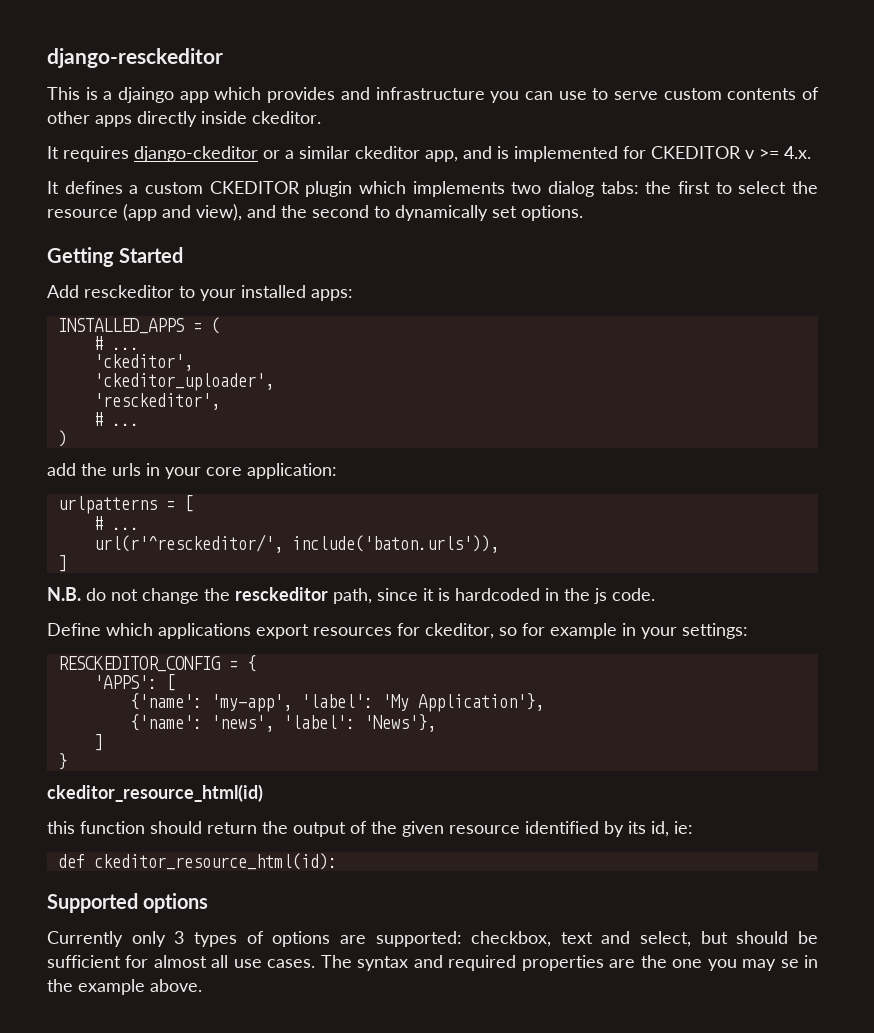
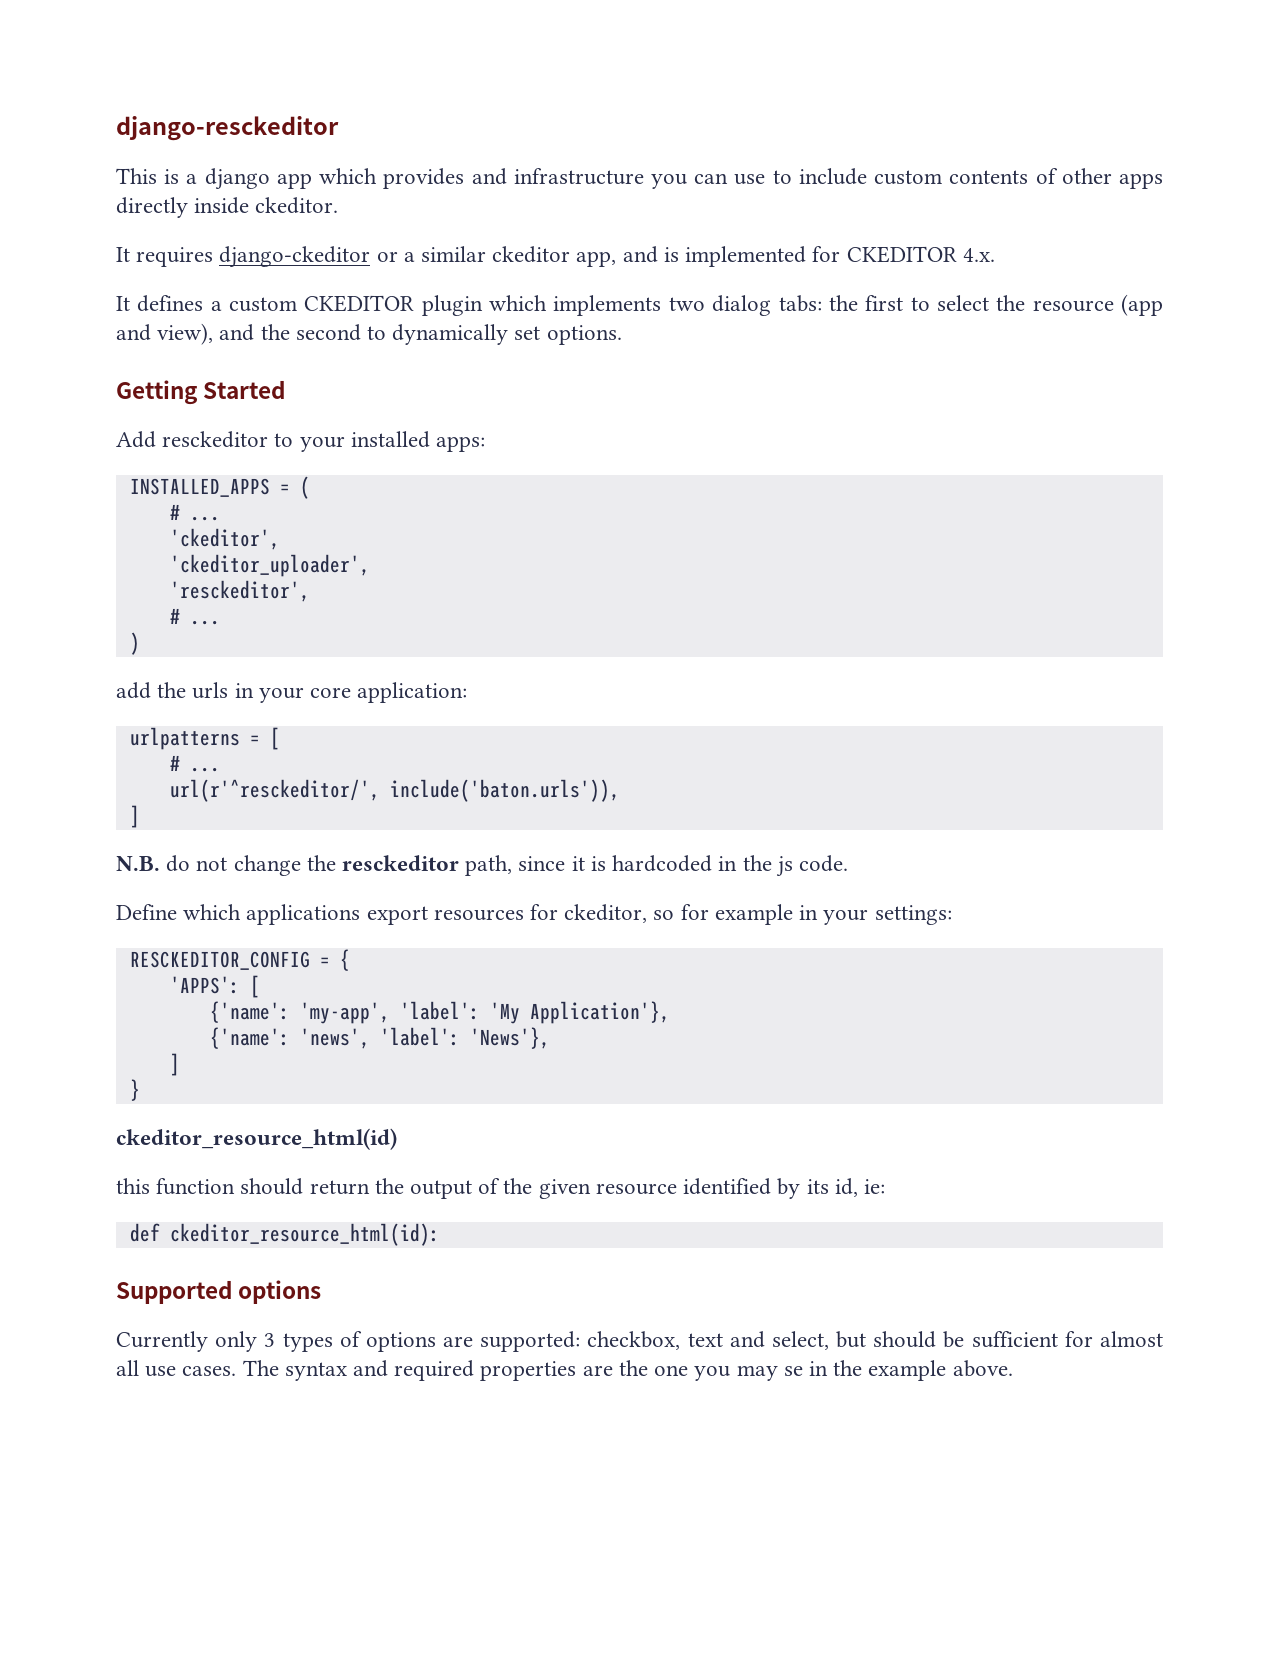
- This is a djaingo app which provides and infrastructure you can use to serve custom contents of other apps directly inside ckeditor.
+ This is a django app which provides and infrastructure you can use to include custom contents of other apps directly inside ckeditor.
- It requires django-ckeditor or a similar ckeditor app, and is implemented for CKEDITOR v >= 4.x.
+ It requires django-ckeditor or a similar ckeditor app, and is implemented for CKEDITOR 4.x.

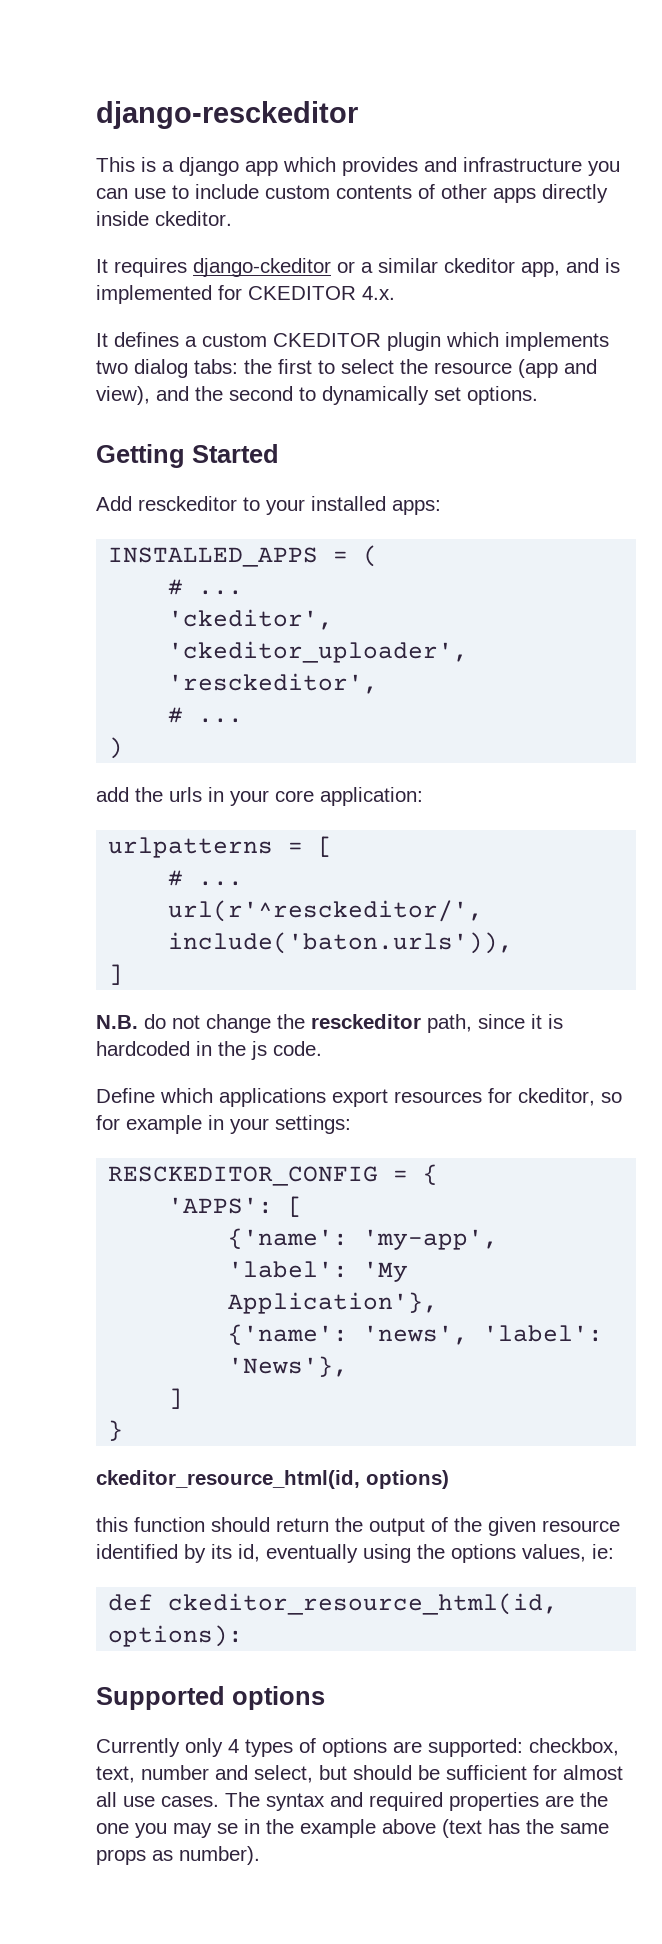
- ckeditor_resource_html(id)
+ ckeditor_resource_html(id, options)
- this function should return the output of the given resource identified by its id, ie:
+ this function should return the output of the given resource identified by its id, eventually using the options values, ie:
- def ckeditor_resource_html(id):
+ def ckeditor_resource_html(id, options):
- Currently only 3 types of options are supported: checkbox, text and select, but should be sufficient for almost all use cases.
+ Currently only 4 types of options are supported: checkbox, text, number and select, but should be sufficient for almost all use cases.
- The syntax and required properties are the one you may se in the example above.
+ The syntax and required properties are the one you may se in the example above (text has the same props as number).

